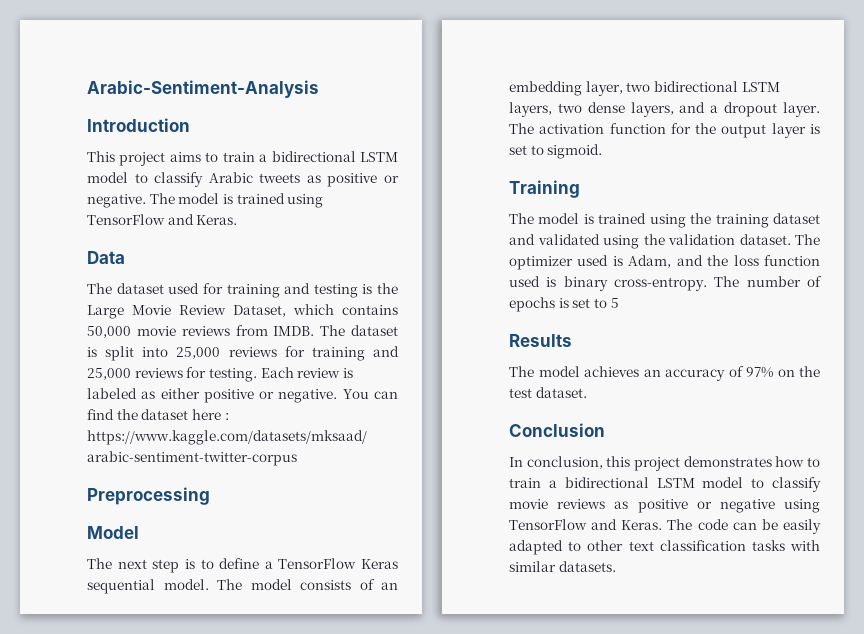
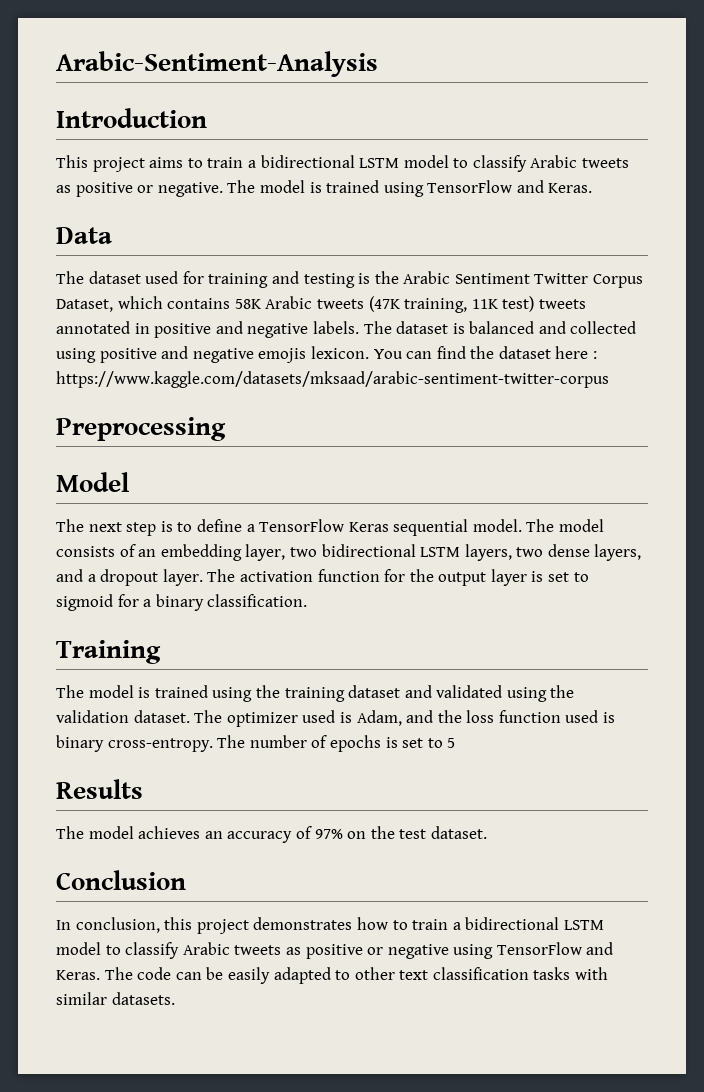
- The dataset used for training and testing is the Large Movie Review Dataset, which contains 50,000 movie reviews from IMDB. The dataset is split into 25,000 reviews for training and 25,000 reviews for testing. Each review is labeled as either positive or negative.
+ The dataset used for training and testing is the Arabic Sentiment Twitter Corpus Dataset, which contains 58K Arabic tweets (47K training, 11K test) tweets annotated in positive and negative labels. The dataset is balanced and collected using positive and negative emojis lexicon.
- The activation function for the output layer is set to sigmoid.
+ The activation function for the output layer is set to sigmoid for a binary classification.
- In conclusion, this project demonstrates how to train a bidirectional LSTM model to classify movie reviews as positive or negative using TensorFlow and Keras.
+ In conclusion, this project demonstrates how to train a bidirectional LSTM model to classify Arabic tweets as positive or negative using TensorFlow and Keras.

